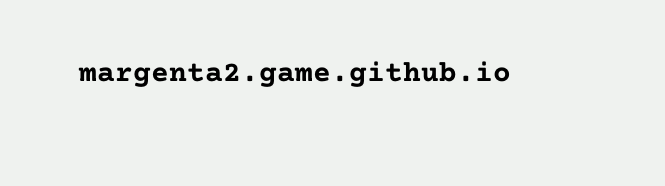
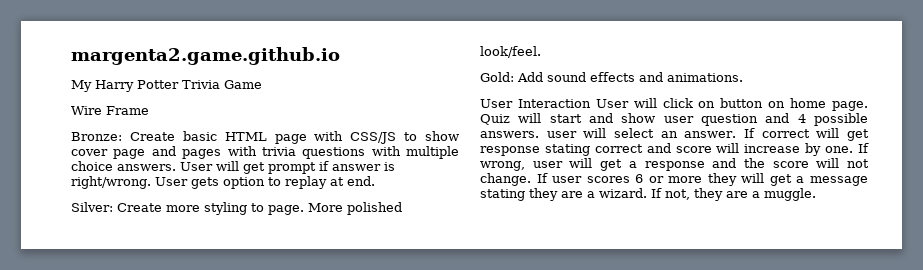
+ My Harry Potter Trivia Game
+ Wire Frame
+ Bronze: Create basic HTML page with CSS/JS to show cover page and pages with trivia questions with multiple choice answers. User will get prompt if answer is right/wrong. User gets option to replay at end.
+ Silver: Create more styling to page. More polished look/feel.
+ Gold: Add sound effects and animations.
+ User Interaction User will click on button on home page. Quiz will start and show user question and 4 possible answers. user will select an answer. If correct will get response stating correct and score will increase by one. If wrong, user will get a response and the score will not change. If user scores 6 or more they will get a message stating they are a wizard. If not, they are a muggle.

